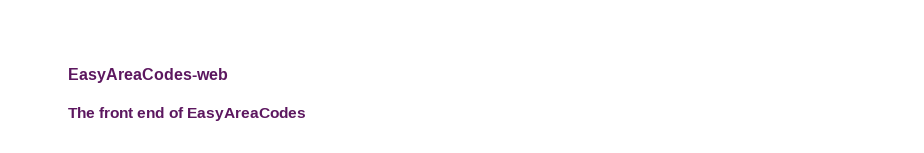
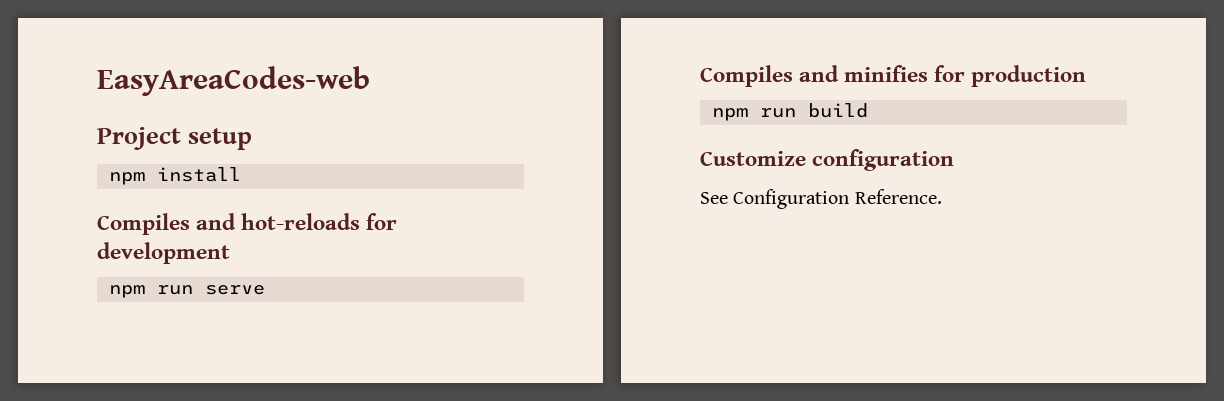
- The front end of EasyAreaCodes
+ Project setup
+ npm install
+ Compiles and hot-reloads for development
+ npm run serve
+ Compiles and minifies for production
+ npm run build
+ Customize configuration
+ See Configuration Reference.

